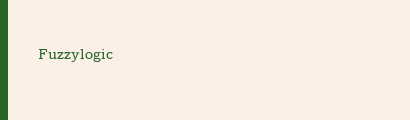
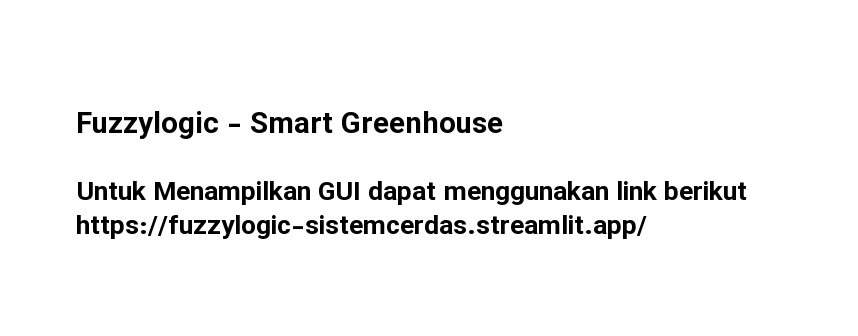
- Fuzzylogic
+ Fuzzylogic - Smart Greenhouse
+ Untuk Menampilkan GUI dapat menggunakan link berikut https://fuzzylogic-sistemcerdas.streamlit.app/

